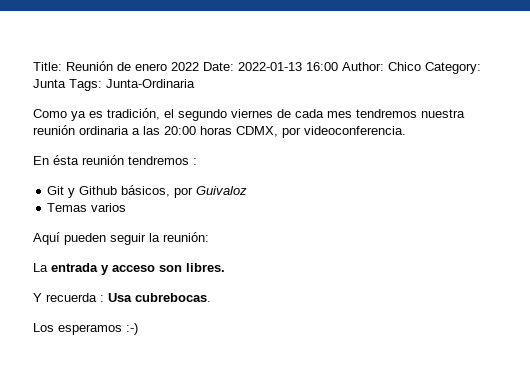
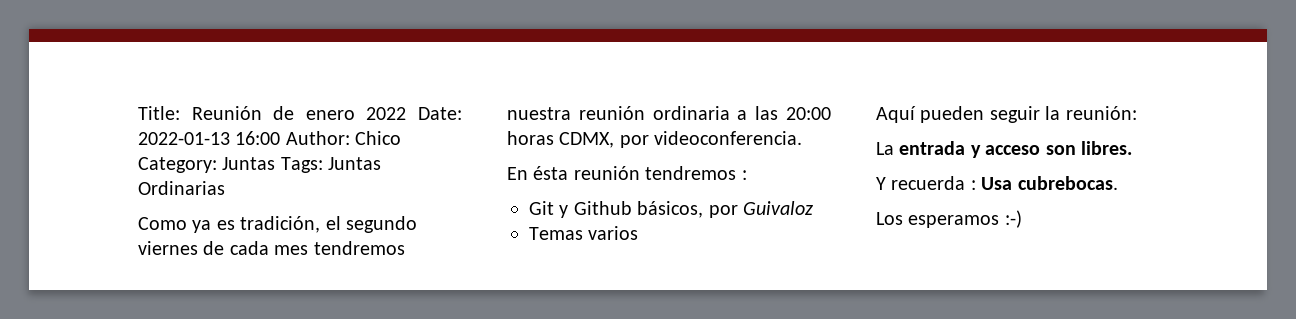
- Title: Reunión de enero 2022 Date: 2022-01-13 16:00 Author: Chico Category: Junta Tags: Junta-Ordinaria
+ Title: Reunión de enero 2022 Date: 2022-01-13 16:00 Author: Chico Category: Juntas Tags: Juntas Ordinarias

